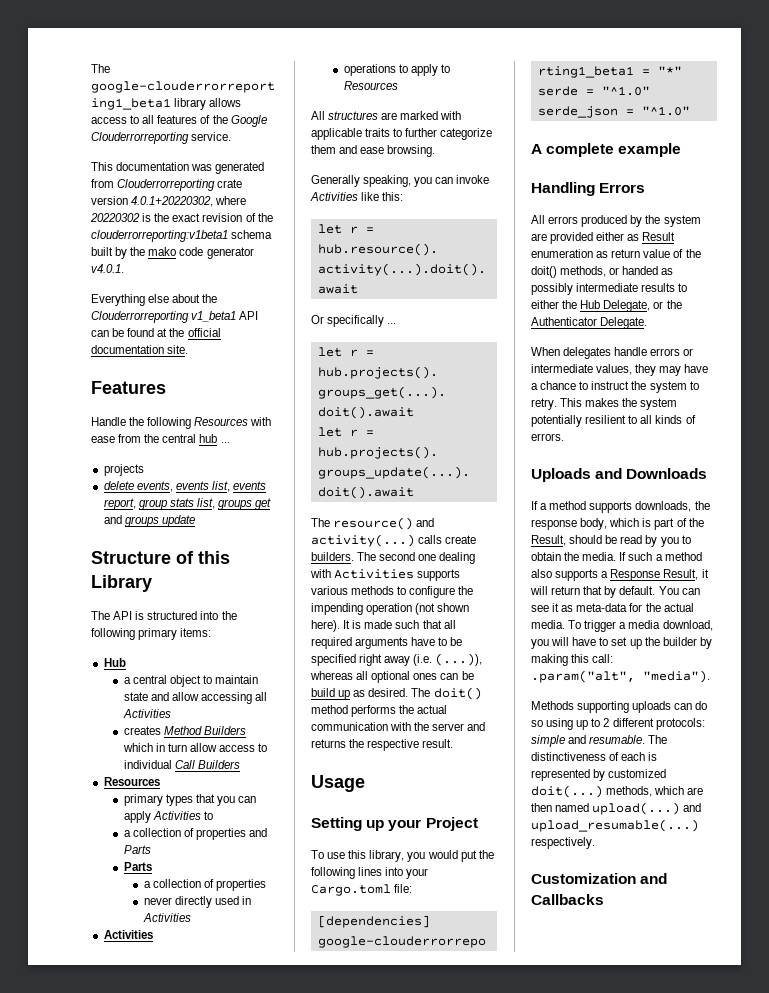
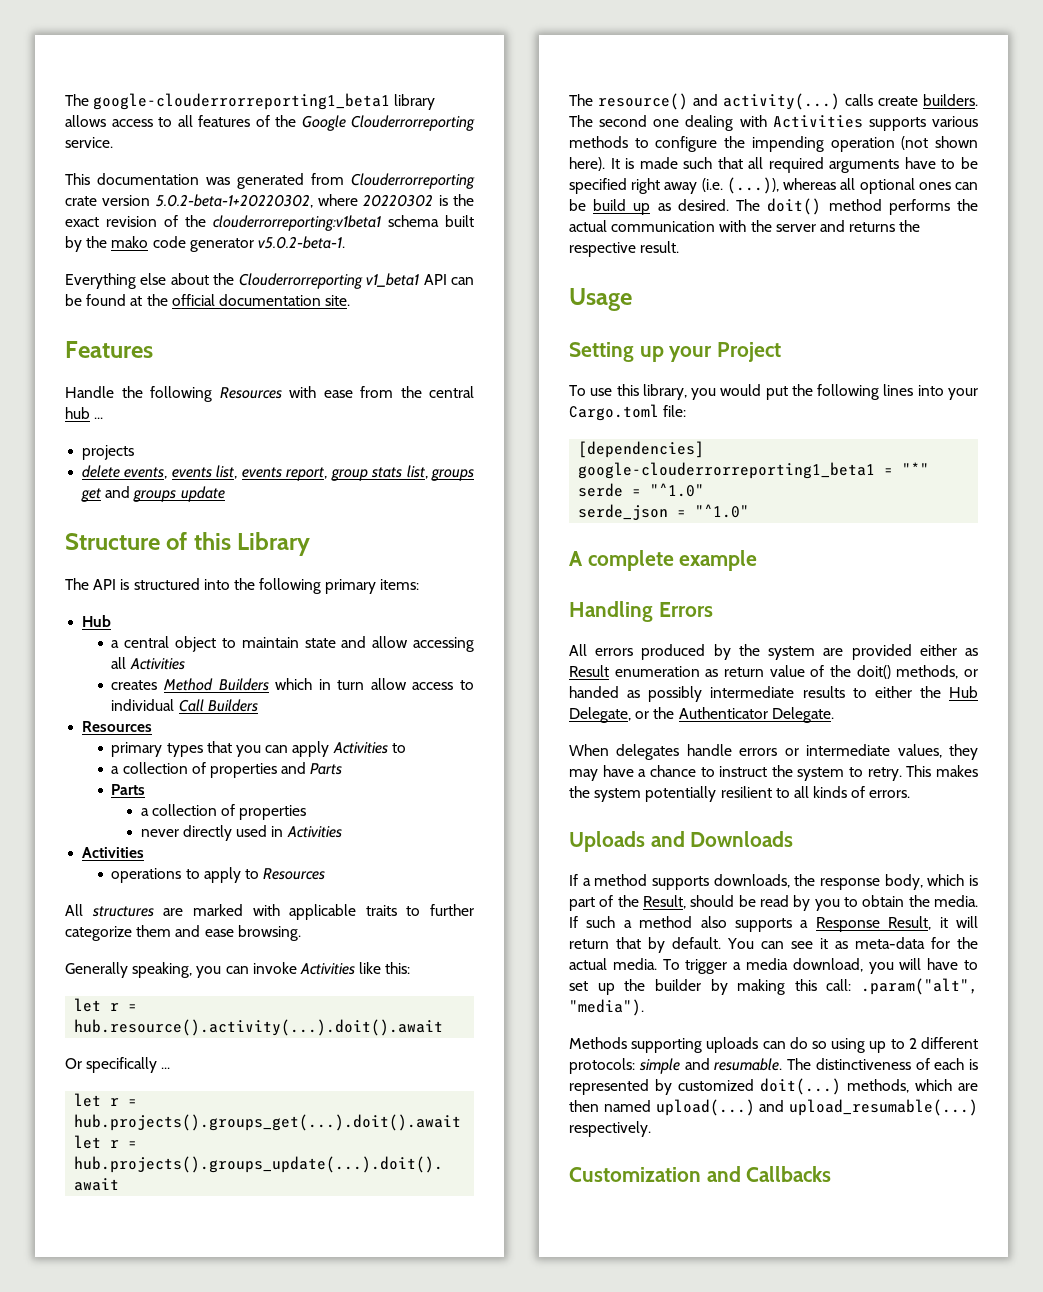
- This documentation was generated from Clouderrorreporting crate version 4.0.1+20220302, where 20220302 is the exact revision of the clouderrorreporting:v1beta1 schema built by the mako code generator v4.0.1.
+ This documentation was generated from Clouderrorreporting crate version 5.0.2-beta-1+20220302, where 20220302 is the exact revision of the clouderrorreporting:v1beta1 schema built by the mako code generator v5.0.2-beta-1.

